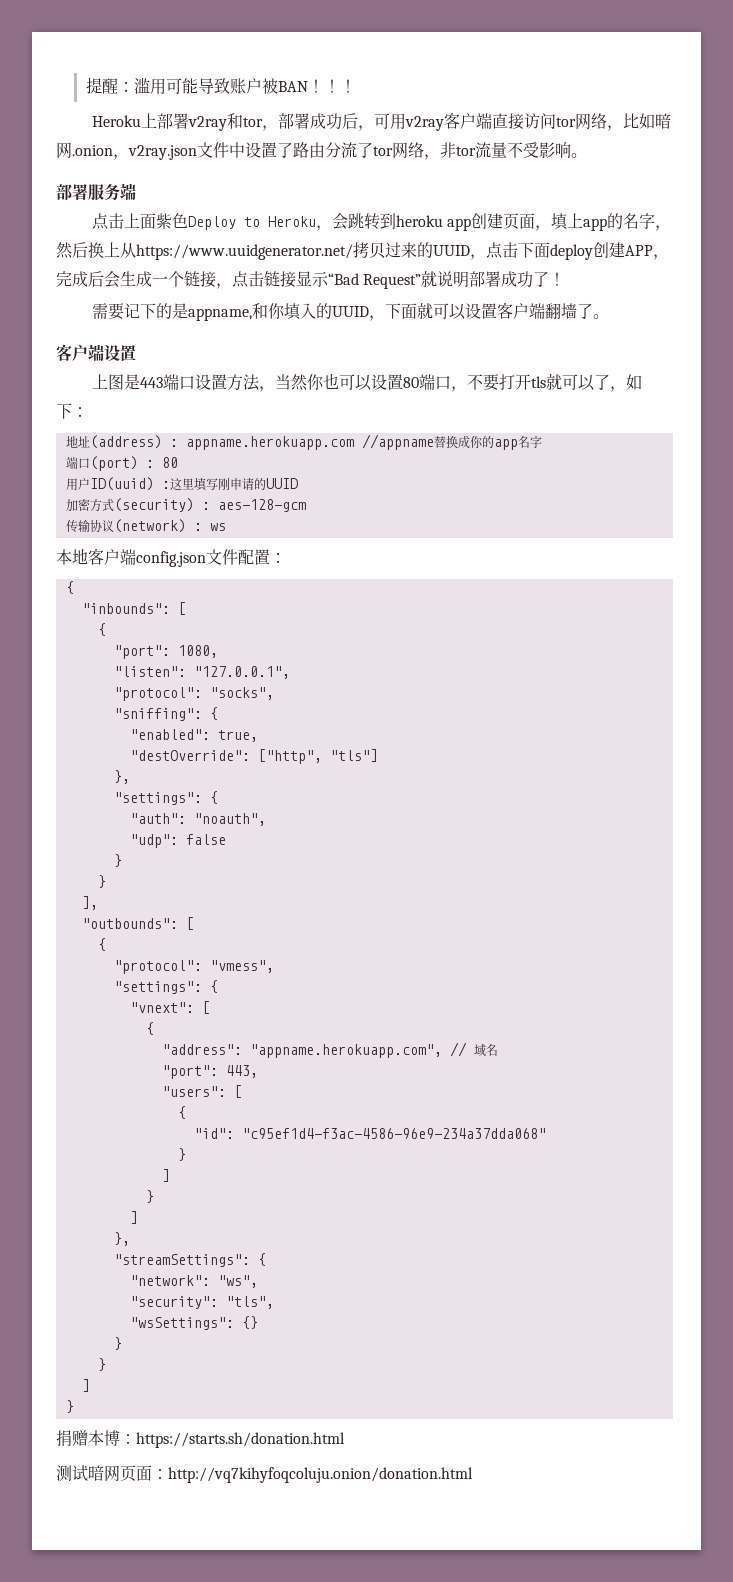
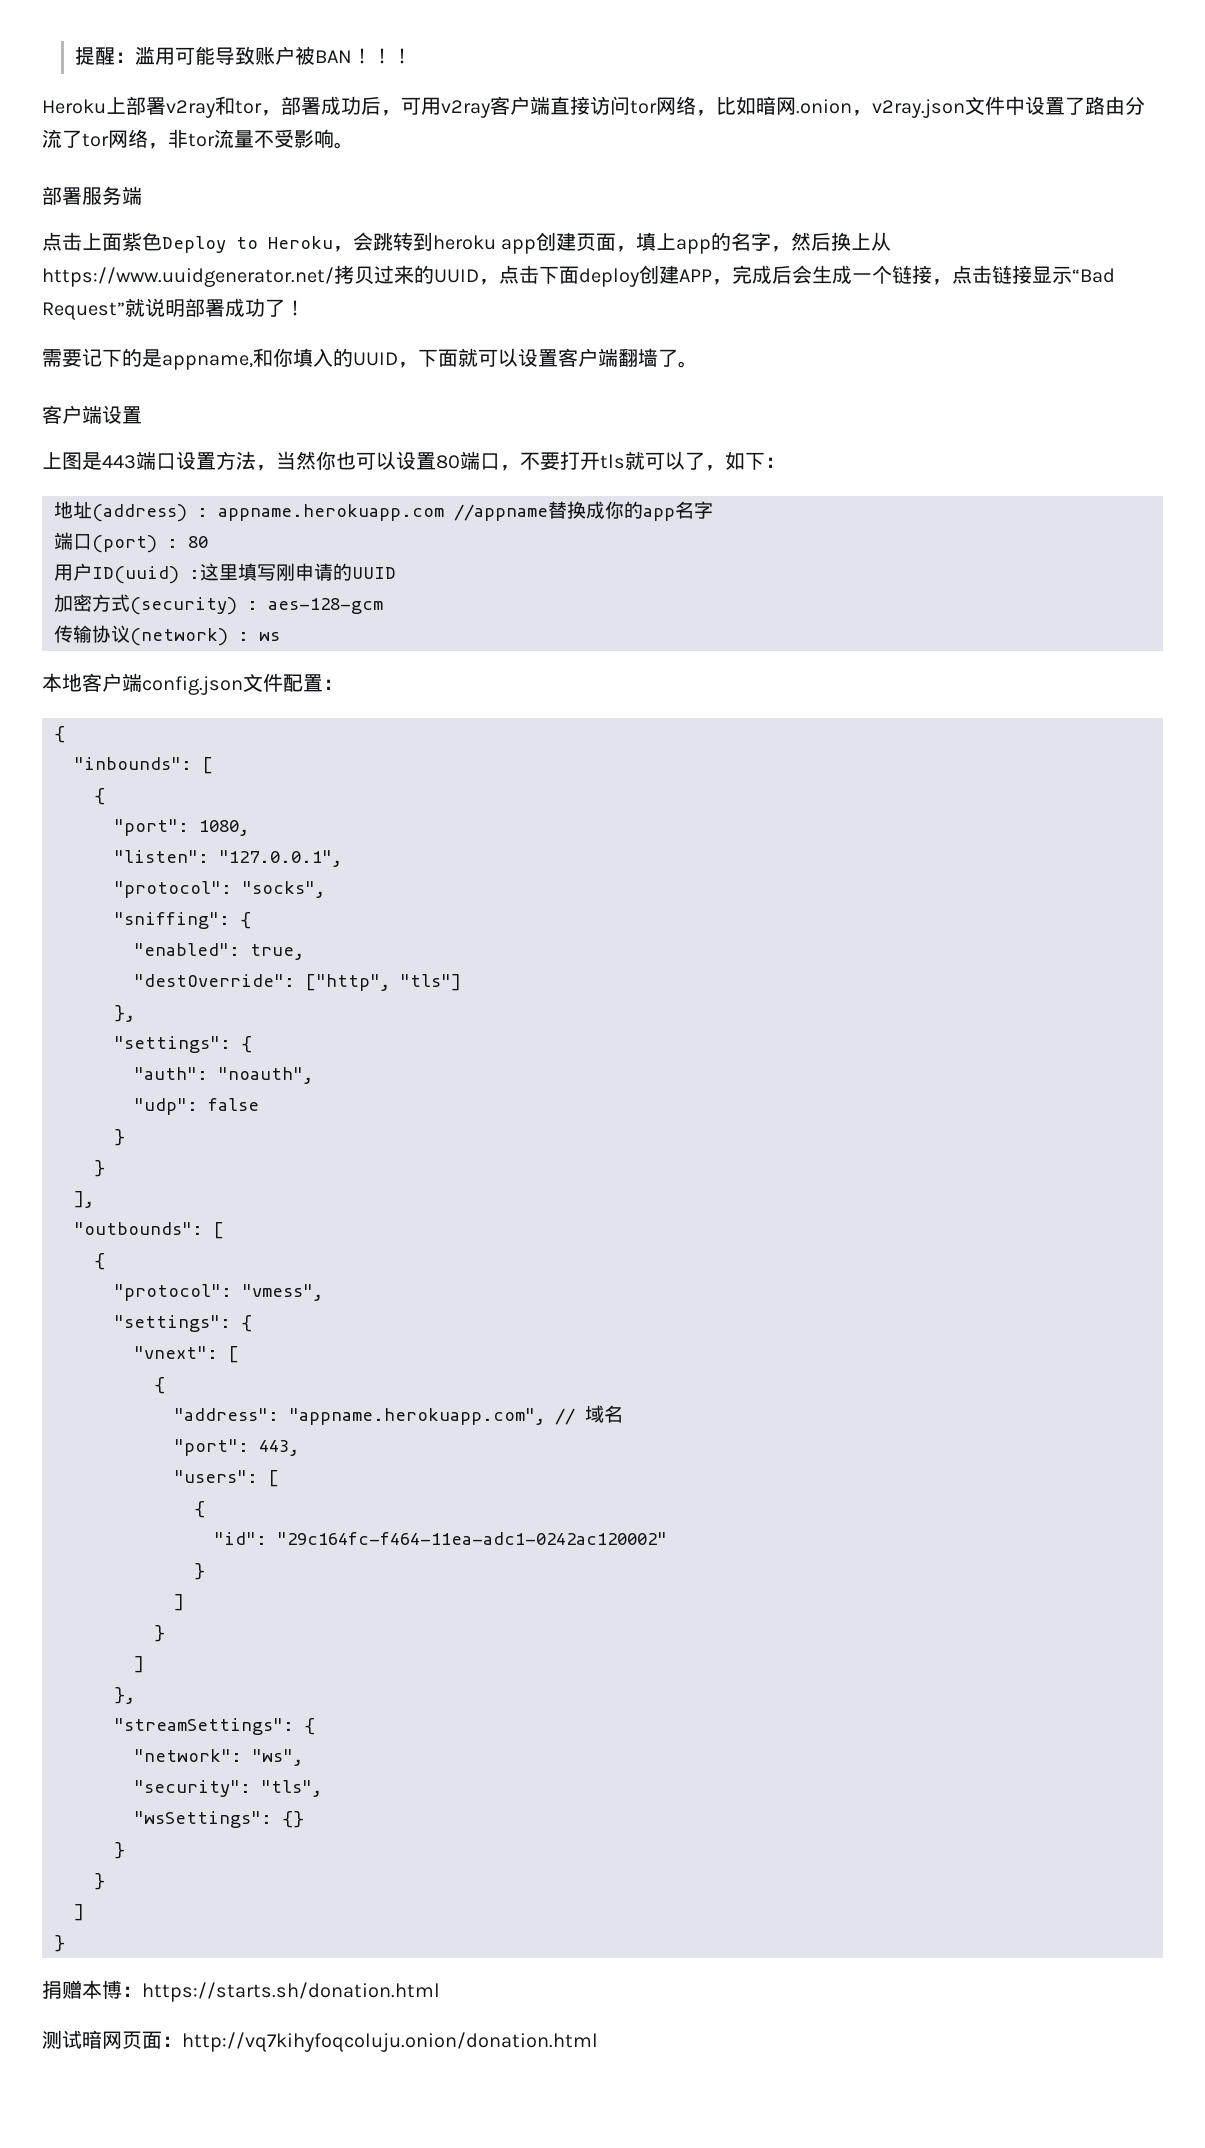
- "id": "c95ef1d4-f3ac-4586-96e9-234a37dda068"
+ "id": "29c164fc-f464-11ea-adc1-0242ac120002"

